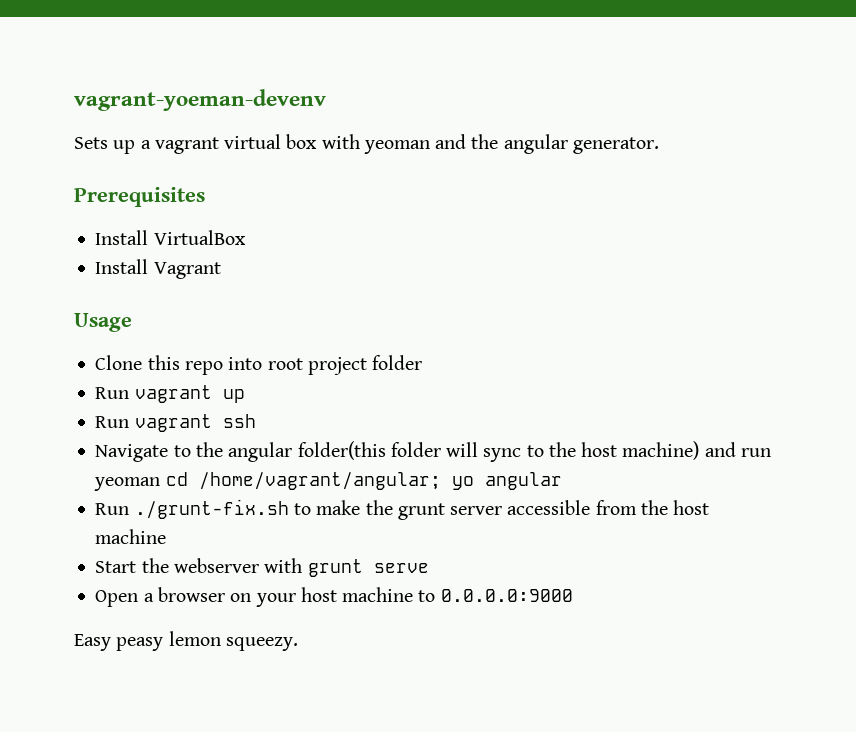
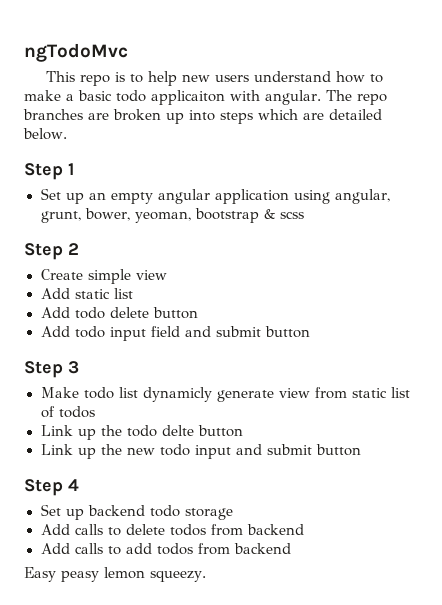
- vagrant-yoeman-devenv
- Sets up a vagrant virtual box with yeoman and the angular generator.
- Prerequisites
- Install VirtualBox
- Install Vagrant
- Usage
- Clone this repo into root project folder
- Run vagrant up
- Run vagrant ssh
- Navigate to the angular folder(this folder will sync to the host machine) and run yeoman cd /home/vagrant/angular; yo angular
- Run ./grunt-fix.sh to make the grunt server accessible from the host machine
- Start the webserver with grunt serve
- Open a browser on your host machine to 0.0.0.0:9000
+ ngTodoMvc
+ This repo is to help new users understand how to make a basic todo applicaiton with angular. The repo branches are broken up into steps which are detailed below.
+ Step 1
+ Set up an empty angular application using angular, grunt, bower, yeoman, bootstrap & scss
+ Step 2
+ Create simple view
+ Add static list
+ Add todo delete button
+ Add todo input field and submit button
+ Step 3
+ Make todo list dynamicly generate view from static list of todos
+ Link up the todo delte button
+ Link up the new todo input and submit button
+ Step 4
+ Set up backend todo storage
+ Add calls to delete todos from backend
+ Add calls to add todos from backend

